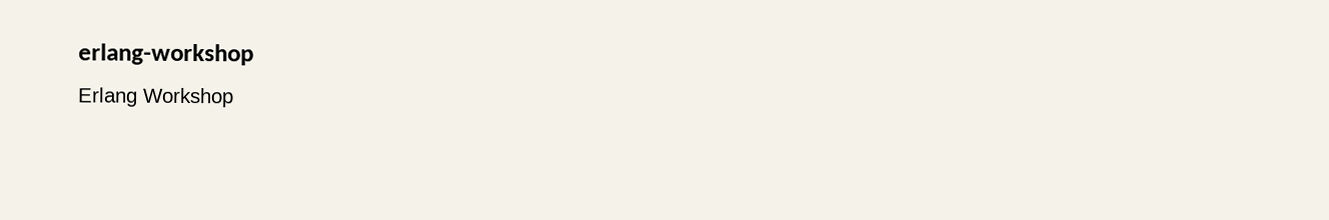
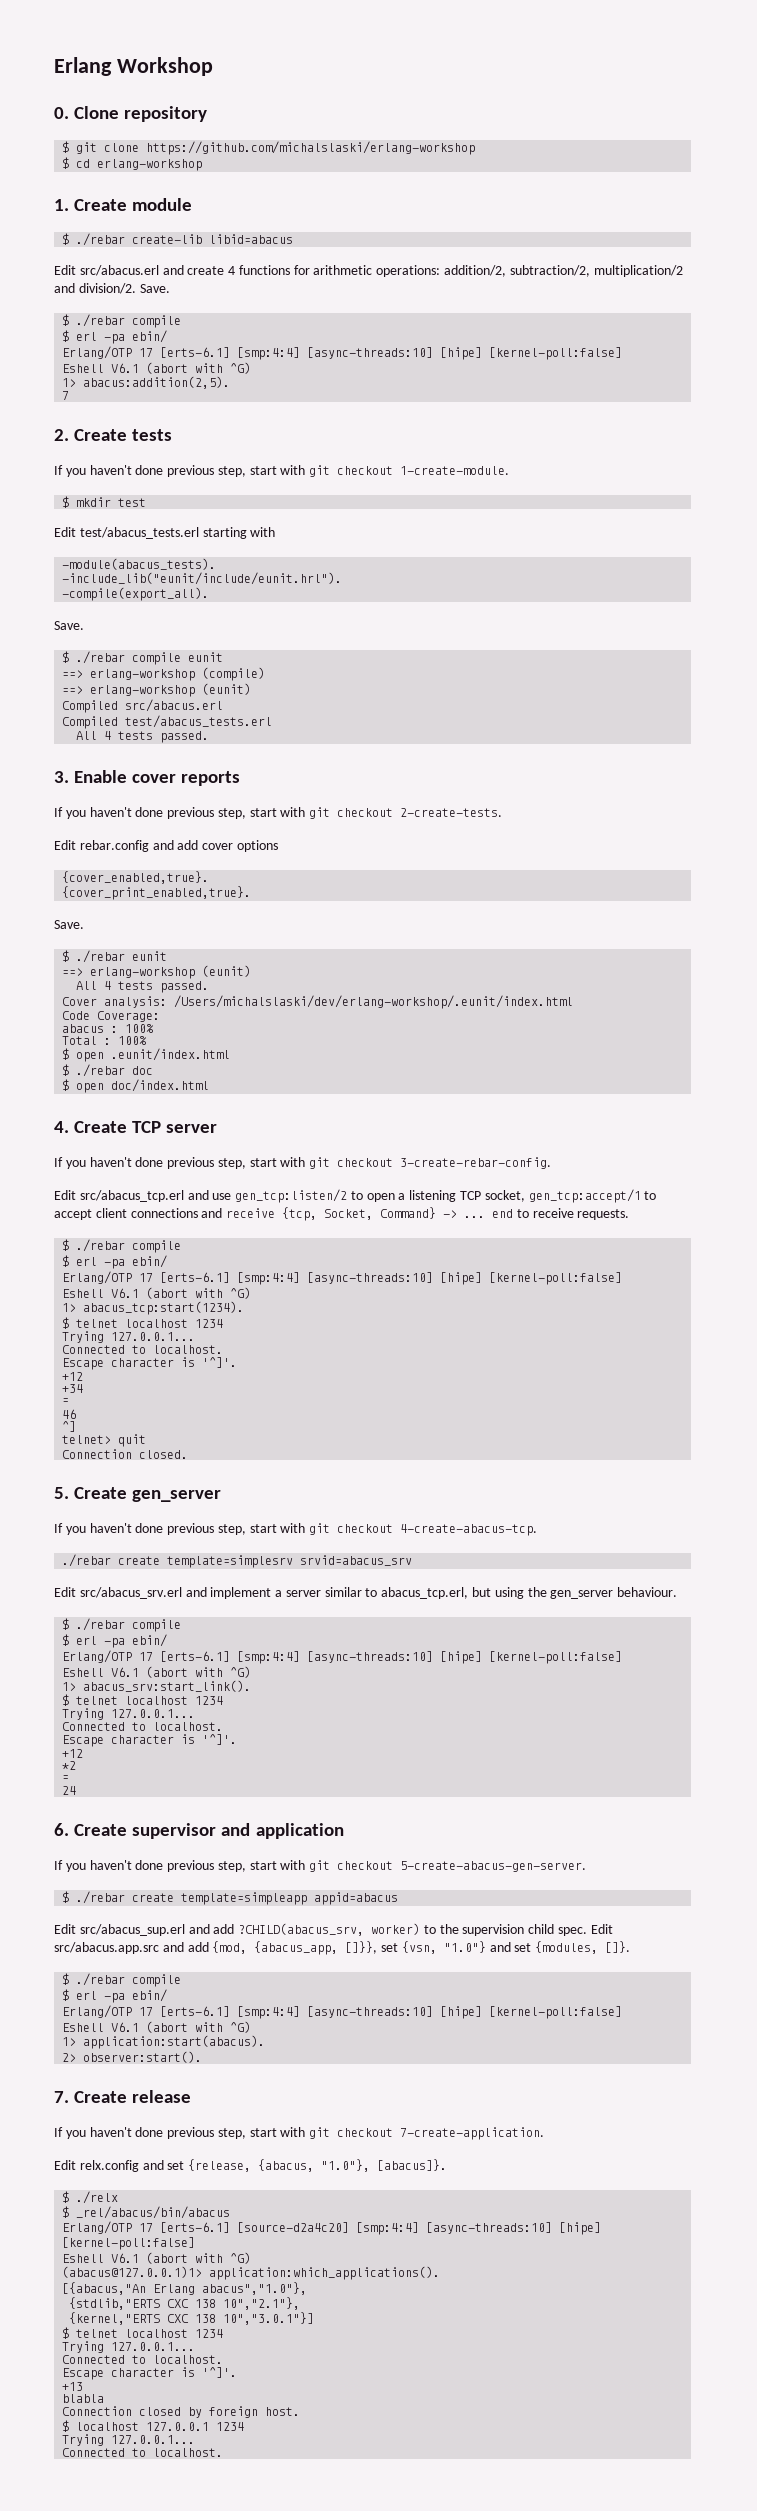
- erlang-workshop
  Erlang Workshop
+ 0. Clone repository
+ $ git clone https://github.com/michalslaski/erlang-workshop
+ $ cd erlang-workshop
+ 1. Create module
+ $ ./rebar create-lib libid=abacus
+ Edit src/abacus.erl and create 4 functions for arithmetic operations: addition/2, subtraction/2, multiplication/2 and division/2. Save.
+ $ ./rebar compile
+ $ erl -pa ebin/
+ Erlang/OTP 17 [erts-6.1] [smp:4:4] [async-threads:10] [hipe] [kernel-poll:false]
+ Eshell V6.1 (abort with ^G)
+ 1> abacus:addition(2,5).
+ 7
+ 2. Create tests
+ If you haven't done previous step, start with git checkout 1-create-module.
+ $ mkdir test
+ Edit test/abacus_tests.erl starting with
+ -module(abacus_tests).
+ -include_lib("eunit/include/eunit.hrl").
+ -compile(export_all).
+ Save.
+ $ ./rebar compile eunit
+ ==> erlang-workshop (compile)
+ ==> erlang-workshop (eunit)
+ Compiled src/abacus.erl
+ Compiled test/abacus_tests.erl
+ All 4 tests passed.
+ 3. Enable cover reports
+ If you haven't done previous step, start with git checkout 2-create-tests.
+ Edit rebar.config and add cover options
+ {cover_enabled,true}.
+ {cover_print_enabled,true}.
+ Save.
+ $ ./rebar eunit
+ ==> erlang-workshop (eunit)
+ All 4 tests passed.
+ Cover analysis: /Users/michalslaski/dev/erlang-workshop/.eunit/index.html
+ Code Coverage:
+ abacus : 100%
+ Total : 100%
+ $ open .eunit/index.html
+ $ ./rebar doc
+ $ open doc/index.html
+ 4. Create TCP server
+ If you haven't done previous step, start with git checkout 3-create-rebar-config.
+ Edit src/abacus_tcp.erl and use gen_tcp:listen/2 to open a listening TCP socket, gen_tcp:accept/1 to accept client connections and receive {tcp, Socket, Command} -> ... end to receive requests.
+ $ ./rebar compile
+ $ erl -pa ebin/
+ Erlang/OTP 17 [erts-6.1] [smp:4:4] [async-threads:10] [hipe] [kernel-poll:false]
+ Eshell V6.1 (abort with ^G)
+ 1> abacus_tcp:start(1234).
+ $ telnet localhost 1234
+ Trying 127.0.0.1...
+ Connected to localhost.
+ Escape character is '^]'.
+ +12
+ +34
+ =
+ 46
+ ^]
+ telnet> quit
+ Connection closed.
+ 5. Create gen_server
+ If you haven't done previous step, start with git checkout 4-create-abacus-tcp.
+ ./rebar create template=simplesrv srvid=abacus_srv
+ Edit src/abacus_srv.erl and implement a server similar to abacus_tcp.erl, but using the gen_server behaviour.
+ $ ./rebar compile
+ $ erl -pa ebin/
+ Erlang/OTP 17 [erts-6.1] [smp:4:4] [async-threads:10] [hipe] [kernel-poll:false]
+ Eshell V6.1 (abort with ^G)
+ 1> abacus_srv:start_link().
+ $ telnet localhost 1234
+ Trying 127.0.0.1...
+ Connected to localhost.
+ Escape character is '^]'.
+ +12
+ *2
+ =
+ 24
+ 6. Create supervisor and application
+ If you haven't done previous step, start with git checkout 5-create-abacus-gen-server.
+ $ ./rebar create template=simpleapp appid=abacus
+ Edit src/abacus_sup.erl and add ?CHILD(abacus_srv, worker) to the supervision child spec. Edit src/abacus.app.src and add {mod, {abacus_app, []}}, set {vsn, "1.0"} and set {modules, []}.
+ $ ./rebar compile
+ $ erl -pa ebin/
+ Erlang/OTP 17 [erts-6.1] [smp:4:4] [async-threads:10] [hipe] [kernel-poll:false]
+ Eshell V6.1 (abort with ^G)
+ 1> application:start(abacus).
+ 2> observer:start().
+ 7. Create release
+ If you haven't done previous step, start with git checkout 7-create-application.
+ Edit relx.config and set {release, {abacus, "1.0"}, [abacus]}.
+ $ ./relx
+ $ _rel/abacus/bin/abacus
+ Erlang/OTP 17 [erts-6.1] [source-d2a4c20] [smp:4:4] [async-threads:10] [hipe] [kernel-poll:false]
+ Eshell V6.1 (abort with ^G)
+ (abacus@127.0.0.1)1> application:which_applications().
+ [{abacus,"An Erlang abacus","1.0"},
+ {stdlib,"ERTS CXC 138 10","2.1"},
+ {kernel,"ERTS CXC 138 10","3.0.1"}]
+ $ telnet localhost 1234
+ Trying 127.0.0.1...
+ Connected to localhost.
+ Escape character is '^]'.
+ +13
+ blabla
+ Connection closed by foreign host.
+ $ localhost 127.0.0.1 1234
+ Trying 127.0.0.1...
+ Connected to localhost.

